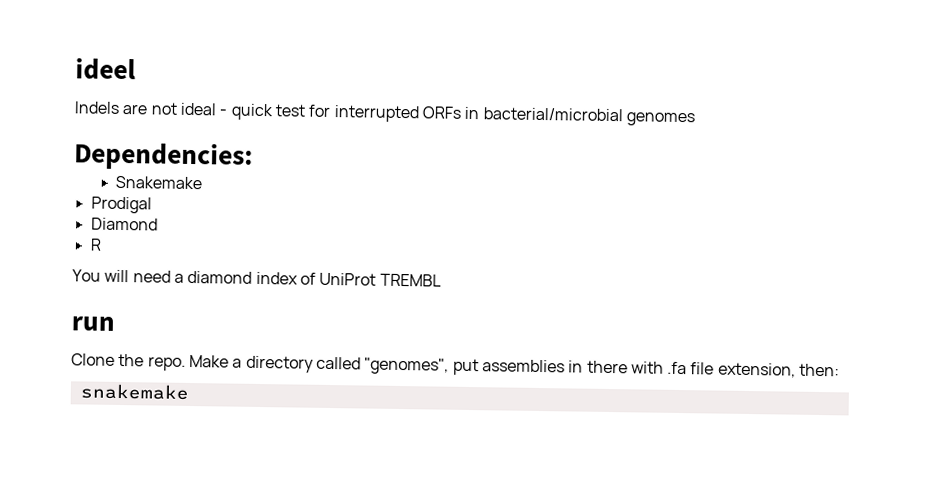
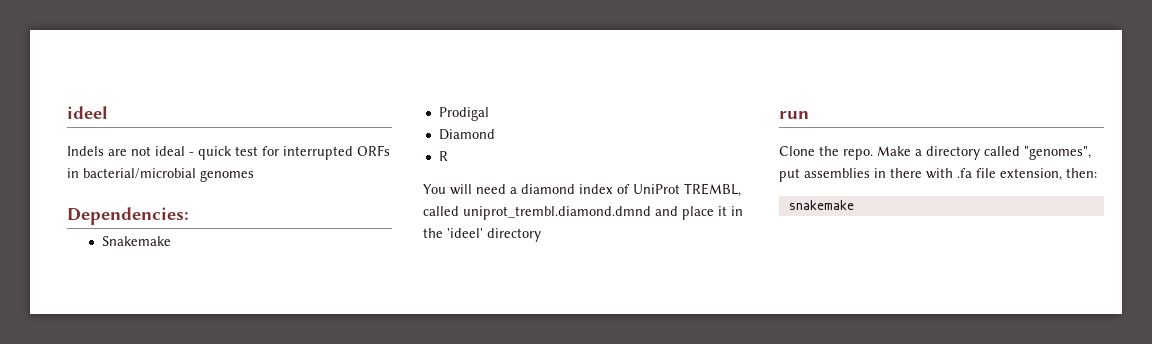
- You will need a diamond index of UniProt TREMBL
+ You will need a diamond index of UniProt TREMBL, called uniprot_trembl.diamond.dmnd and place it in the 'ideel' directory

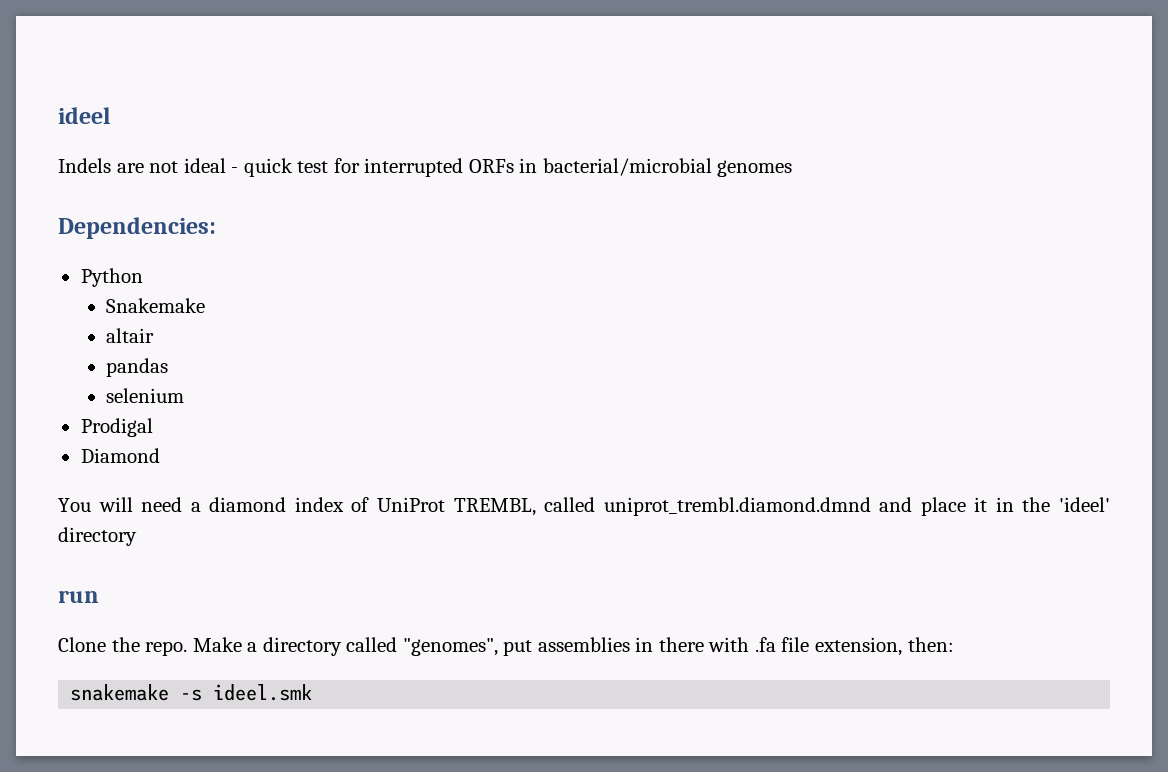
+ Python
+ altair
+ pandas
+ selenium
- R
- snakemake
+ snakemake -s ideel.smk

